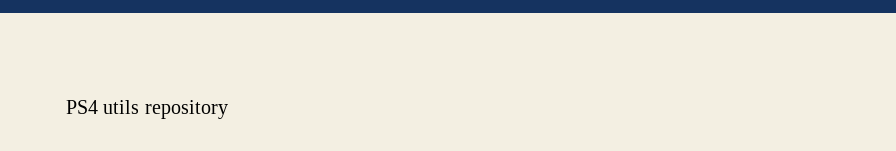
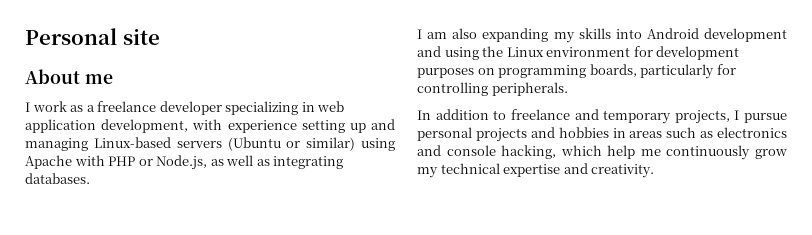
- PS4 utils repository
+ Personal site
+ About me
+ I work as a freelance developer specializing in web application development, with experience setting up and managing Linux-based servers (Ubuntu or similar) using Apache with PHP or Node.js, as well as integrating databases.
+ I am also expanding my skills into Android development and using the Linux environment for development purposes on programming boards, particularly for controlling peripherals.
+ In addition to freelance and temporary projects, I pursue personal projects and hobbies in areas such as electronics and console hacking, which help me continuously grow my technical expertise and creativity.

